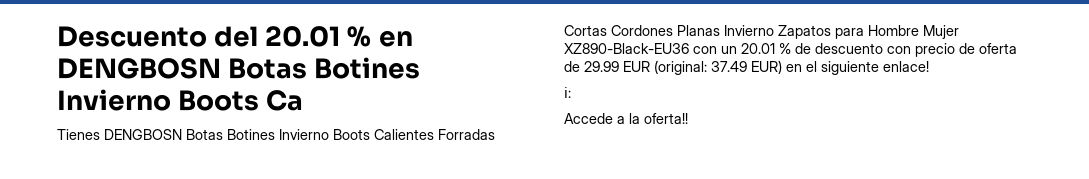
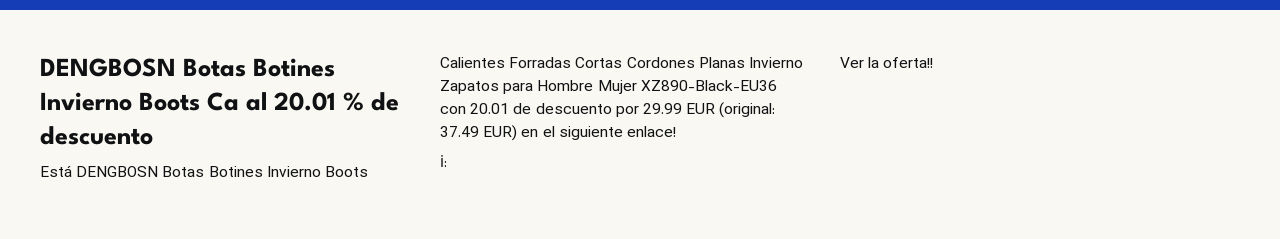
- Descuento del 20.01 % en DENGBOSN Botas Botines Invierno Boots Ca
- Tienes DENGBOSN Botas Botines Invierno Boots Calientes Forradas Cortas Cordones Planas Invierno Zapatos para Hombre Mujer XZ890-Black-EU36 con un 20.01 % de descuento con precio de oferta de 29.99 EUR (original: 37.49 EUR) en el siguiente enlace!
+ DENGBOSN Botas Botines Invierno Boots Ca al 20.01 % de descuento
+ Está DENGBOSN Botas Botines Invierno Boots Calientes Forradas Cortas Cordones Planas Invierno Zapatos para Hombre Mujer XZ890-Black-EU36 con 20.01 de descuento por 29.99 EUR (original: 37.49 EUR) en el siguiente enlace!
- Accede a la oferta!!
+ Ver la oferta!!

